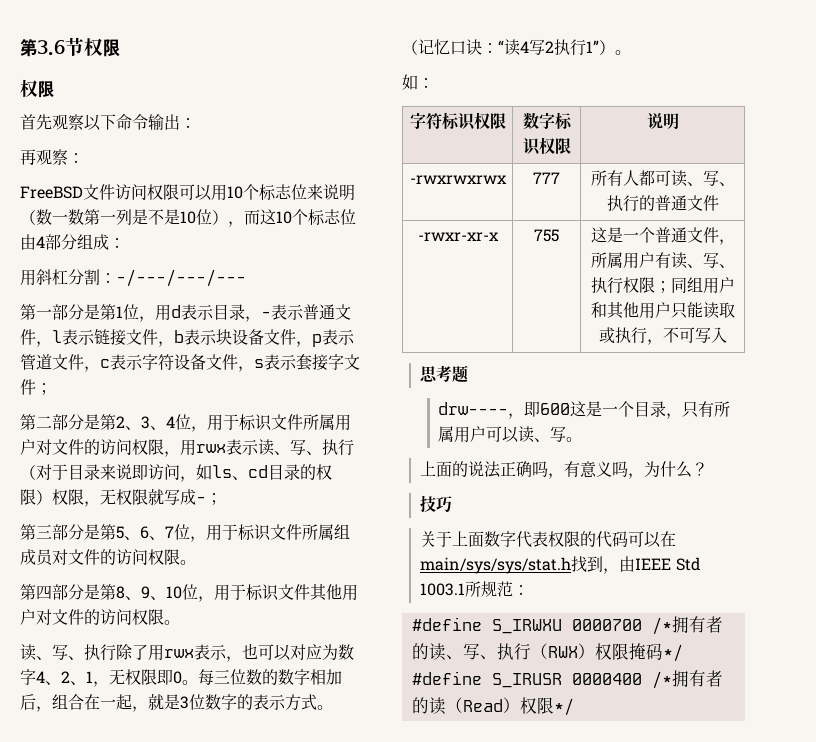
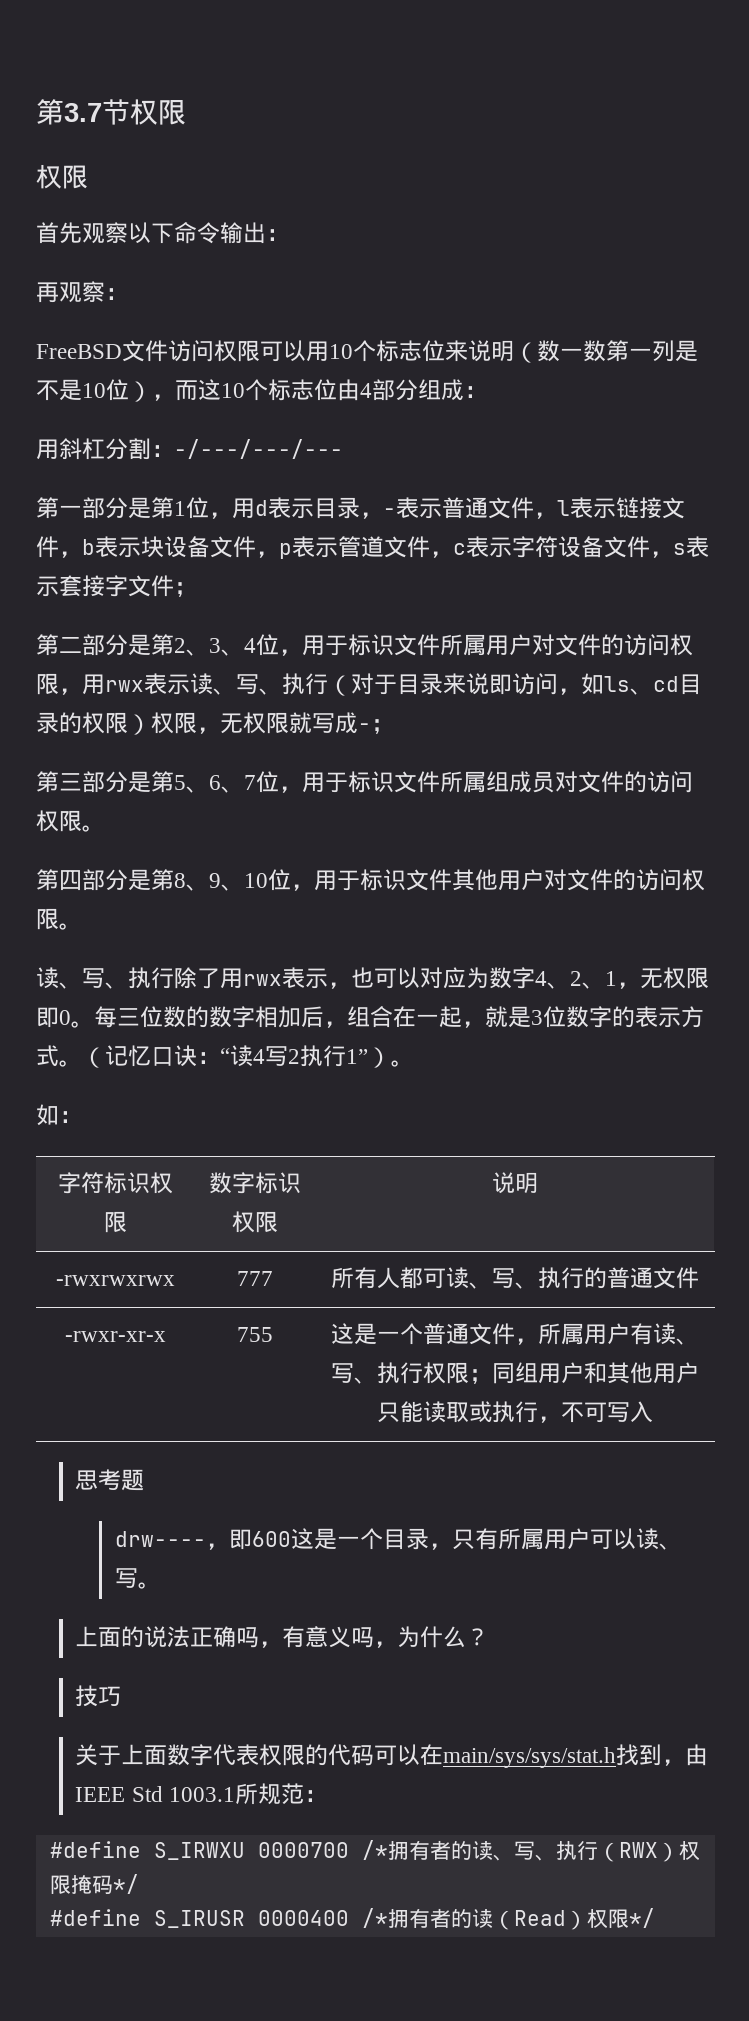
- 第3.6节权限
+ 第3.7节权限

